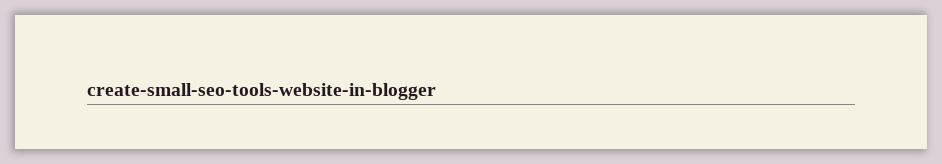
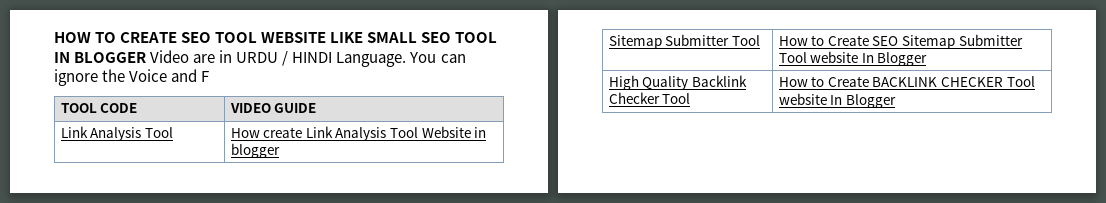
- create-small-seo-tools-website-in-blogger
+ HOW TO CREATE SEO TOOL WEBSITE LIKE SMALL SEO TOOL IN BLOGGER Video are in URDU / HINDI Language. You can ignore the Voice and F
+ TOOL CODE | VIDEO GUIDE
+ Link Analysis Tool | How create Link Analysis Tool Website in blogger
+ Sitemap Submitter Tool | How to Create SEO Sitemap Submitter Tool website In Blogger
+ High Quality Backlink Checker Tool | How to Create BACKLINK CHECKER Tool website In Blogger

